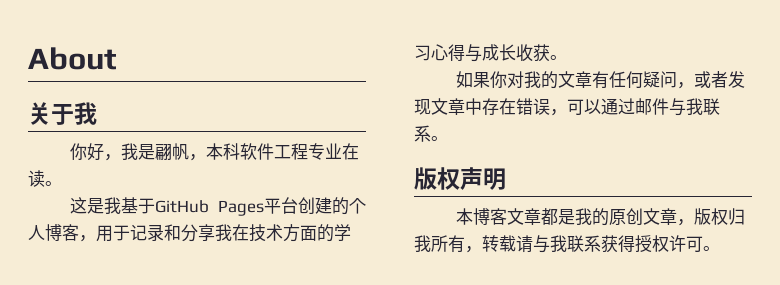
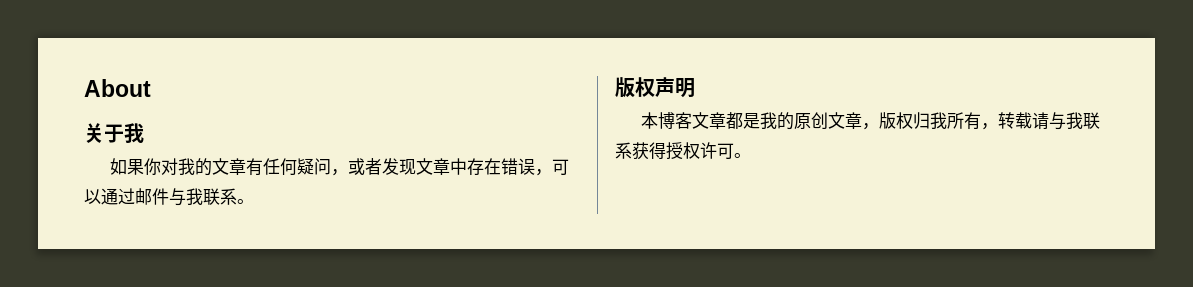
- 你好，我是翩帆，本科软件工程专业在读。
- 这是我基于GitHub Pages平台创建的个人博客，用于记录和分享我在技术方面的学习心得与成长收获。

